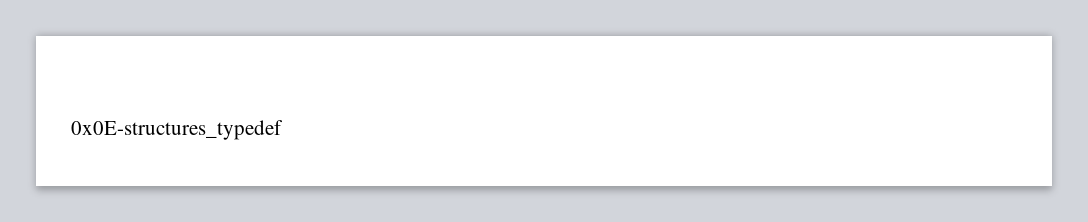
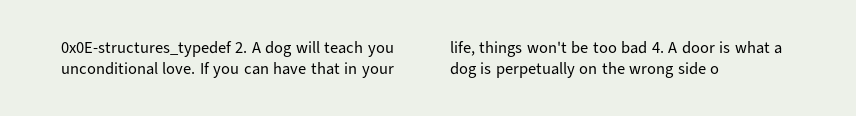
- 0x0E-structures_typedef
+ 0x0E-structures_typedef 2. A dog will teach you unconditional love. If you can have that in your life, things won't be too bad 4. A door is what a dog is perpetually on the wrong side o

